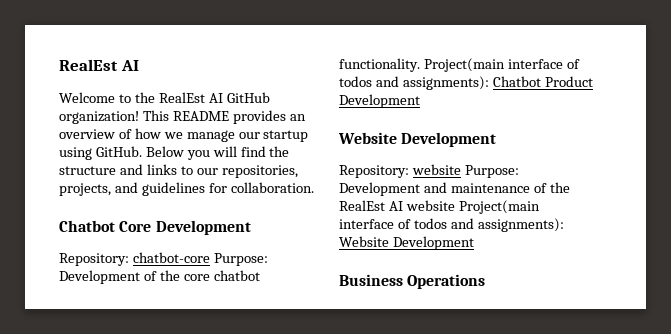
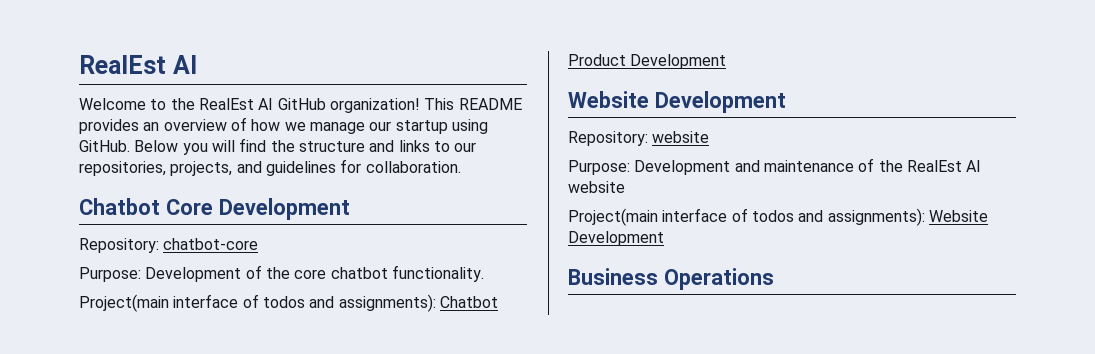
- Repository: chatbot-core Purpose: Development of the core chatbot functionality. Project(main interface of todos and assignments): Chatbot Product Development
+ Repository: chatbot-core
+ Purpose: Development of the core chatbot functionality.
+ Project(main interface of todos and assignments): Chatbot Product Development
- Repository: website Purpose: Development and maintenance of the RealEst AI website Project(main interface of todos and assignments): Website Development
+ Repository: website
+ Purpose: Development and maintenance of the RealEst AI website
+ Project(main interface of todos and assignments): Website Development

